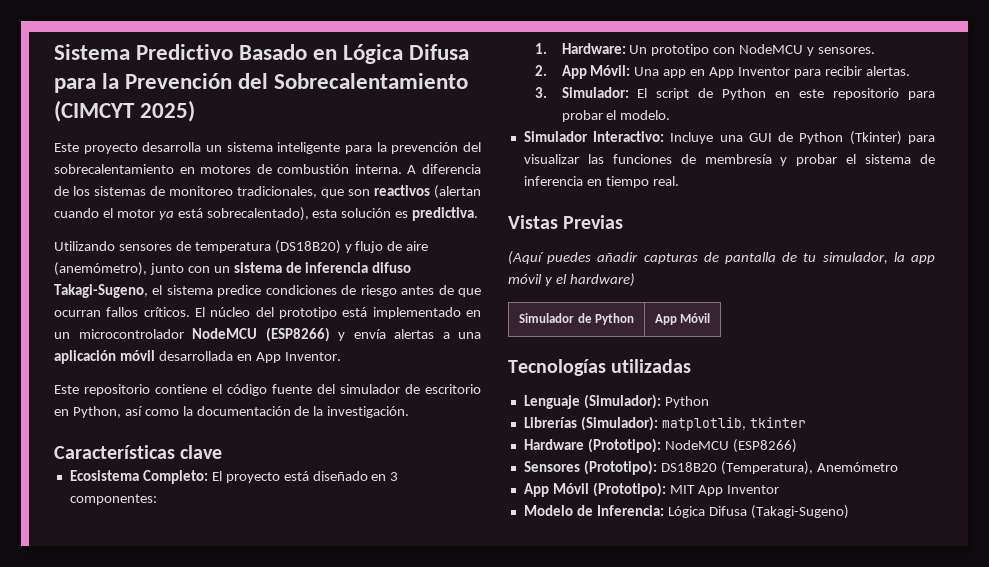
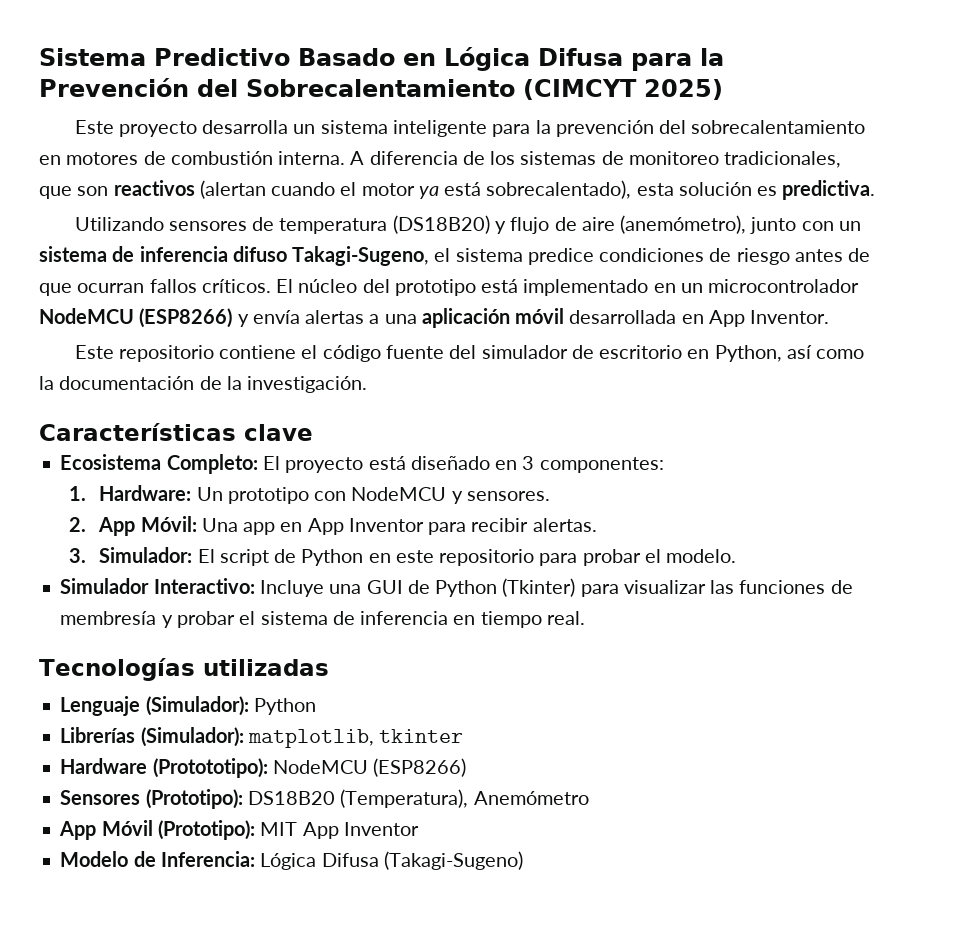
- Vistas Previas
- (Aquí puedes añadir capturas de pantalla de tu simulador, la app móvil y el hardware)
- Simulador de Python | App Móvil
- Hardware (Prototipo): NodeMCU (ESP8266)
+ Hardware (Protototipo): NodeMCU (ESP8266)

